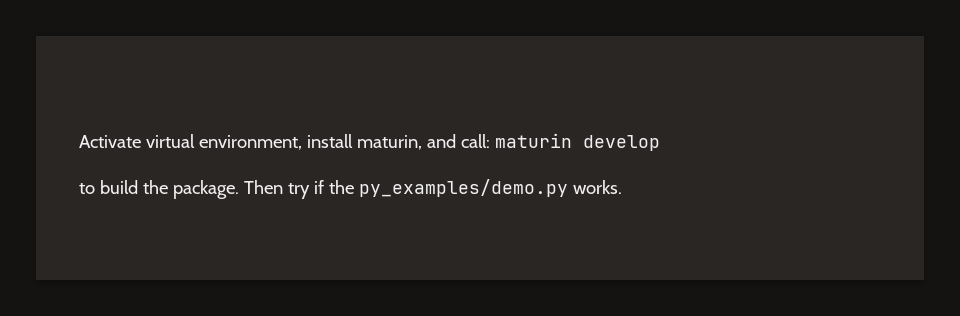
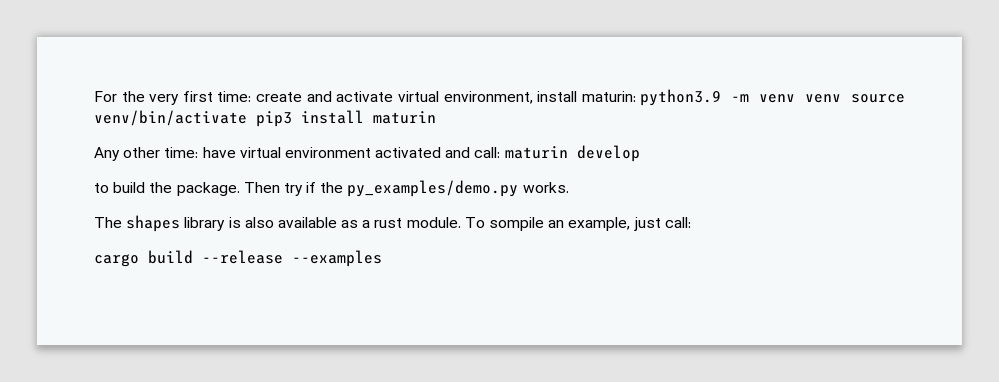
- Activate virtual environment, install maturin, and call: maturin develop
+ For the very first time: create and activate virtual environment, install maturin: python3.9 -m venv venv source venv/bin/activate pip3 install maturin
+ Any other time: have virtual environment activated and call: maturin develop
+ The shapes library is also available as a rust module. To sompile an example, just call:
+ cargo build --release --examples

